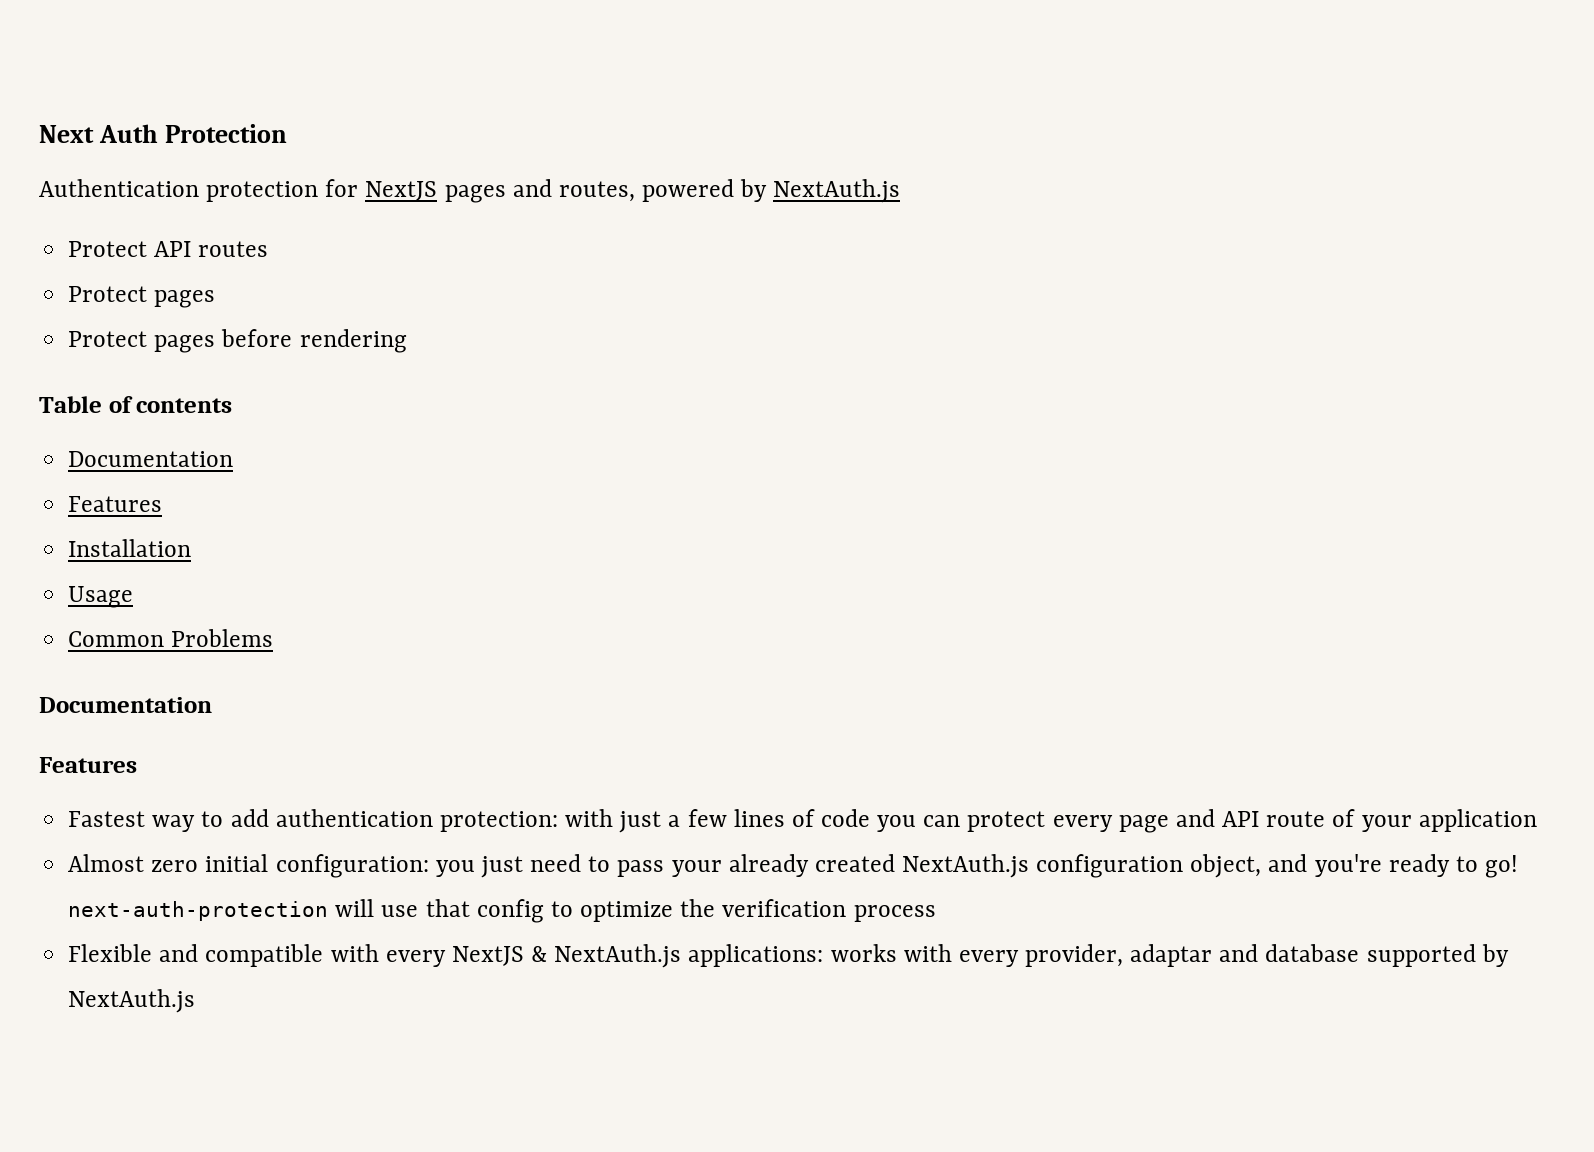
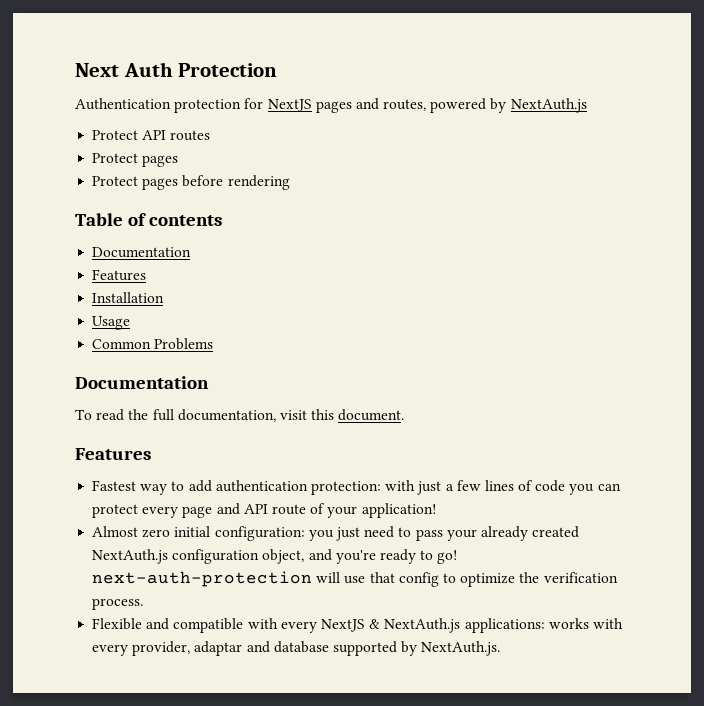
+ To read the full documentation, visit this document.
- Fastest way to add authentication protection: with just a few lines of code you can protect every page and API route of your application
+ Fastest way to add authentication protection: with just a few lines of code you can protect every page and API route of your application!
- Almost zero initial configuration: you just need to pass your already created NextAuth.js configuration object, and you're ready to go! next-auth-protection will use that config to optimize the verification process
+ Almost zero initial configuration: you just need to pass your already created NextAuth.js configuration object, and you're ready to go! next-auth-protection will use that config to optimize the verification process.
- Flexible and compatible with every NextJS & NextAuth.js applications: works with every provider, adaptar and database supported by NextAuth.js
+ Flexible and compatible with every NextJS & NextAuth.js applications: works with every provider, adaptar and database supported by NextAuth.js.

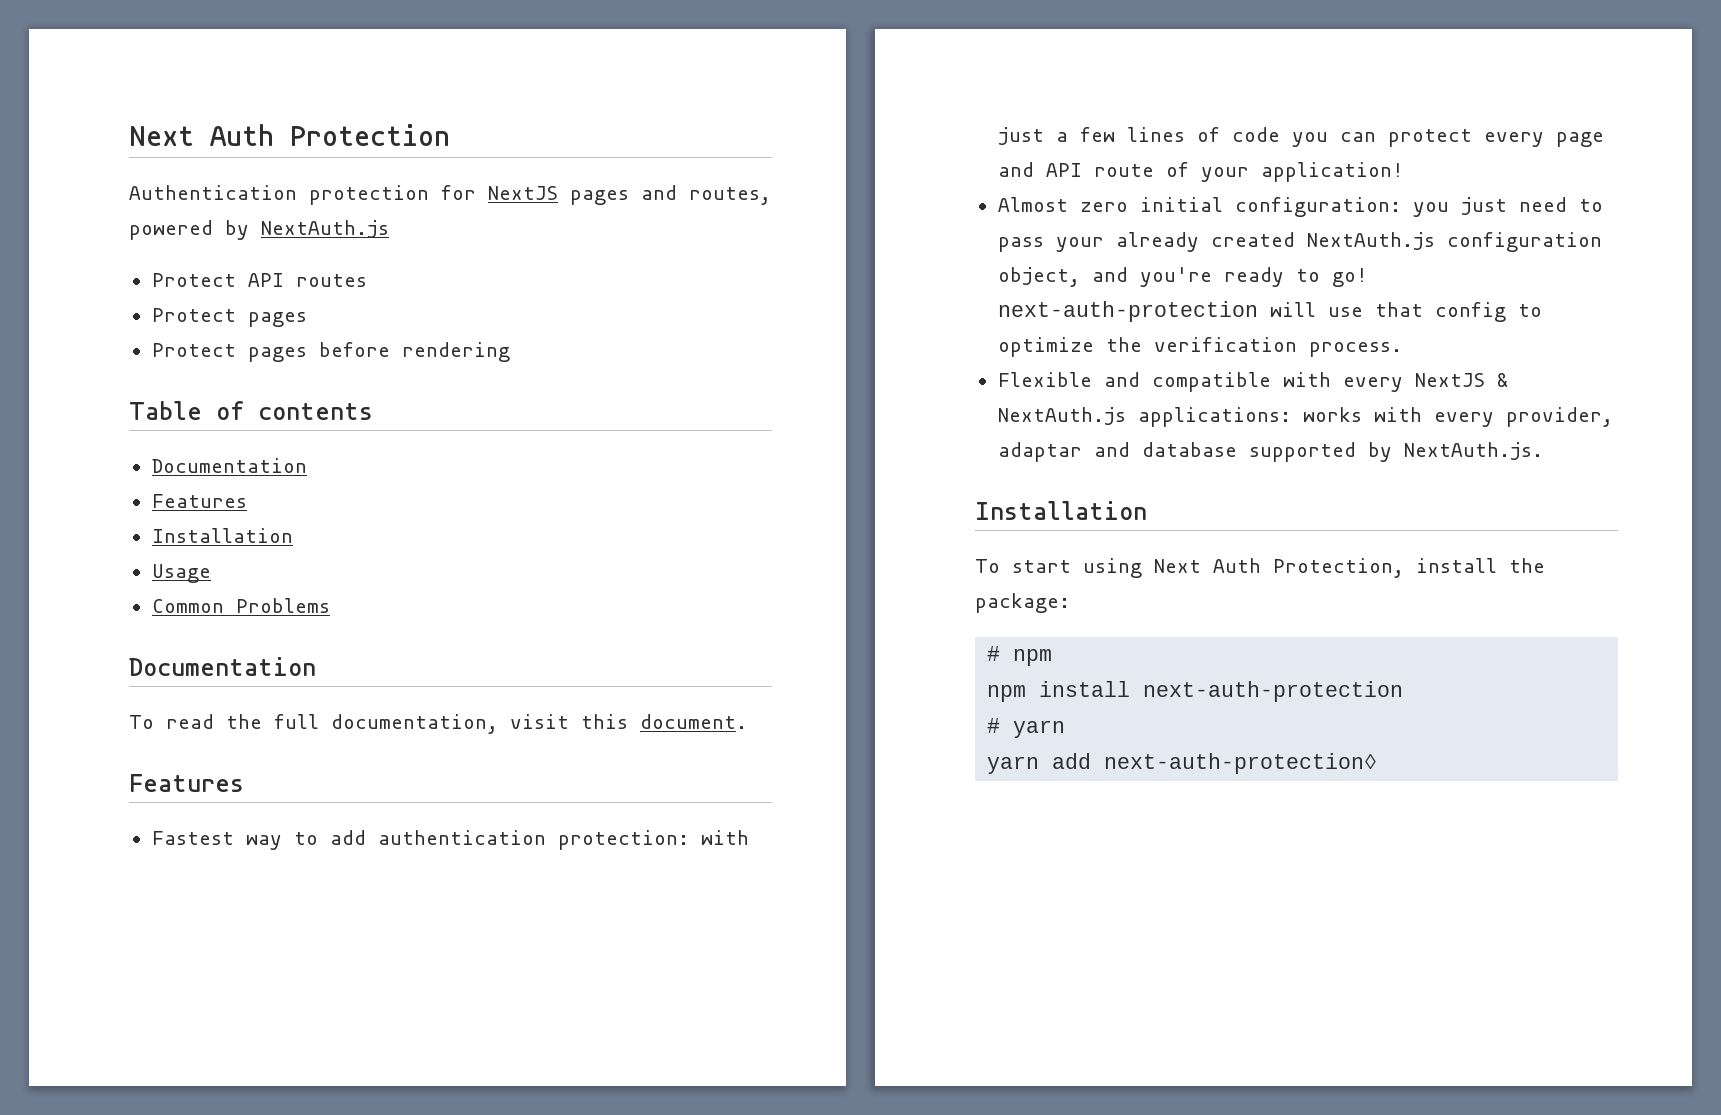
  Flexible and compatible with every NextJS & NextAuth.js applications: works with every provider, adaptar and database supported by NextAuth.js.
+ Installation
+ To start using Next Auth Protection, install the package:
+ # npm
+ npm install next-auth-protection
+ # yarn
+ yarn add next-auth-protection◊

